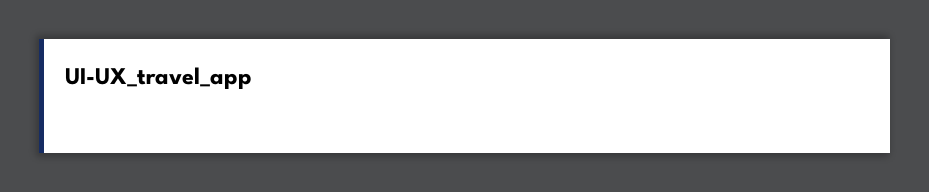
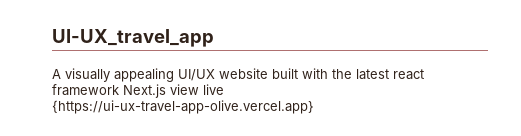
+ A visually appealing UI/UX website built with the latest react framework Next.js view live {https://ui-ux-travel-app-olive.vercel.app}

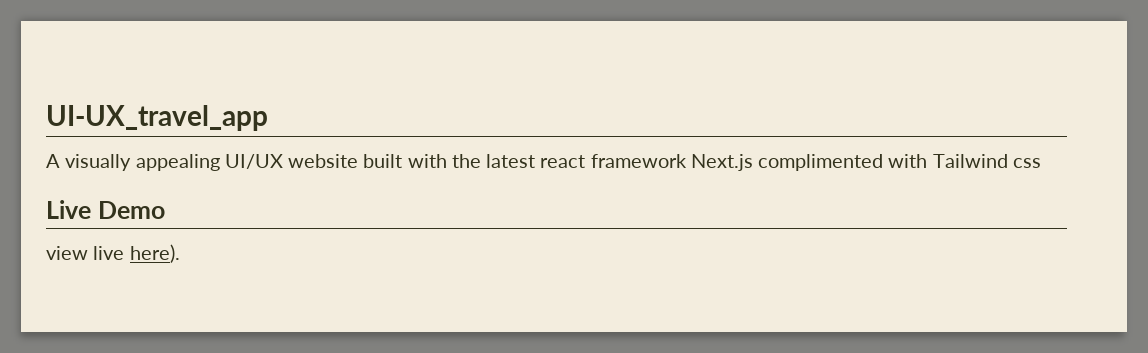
- A visually appealing UI/UX website built with the latest react framework Next.js view live {https://ui-ux-travel-app-olive.vercel.app}
+ A visually appealing UI/UX website built with the latest react framework Next.js complimented with Tailwind css
+ Live Demo
+ view live here).

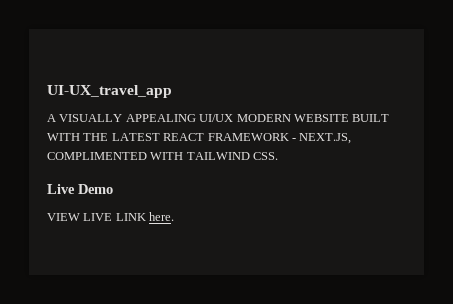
- A visually appealing UI/UX website built with the latest react framework Next.js complimented with Tailwind css
+ A VISUALLY APPEALING UI/UX MODERN WEBSITE BUILT WITH THE LATEST REACT FRAMEWORK - NEXT.JS, COMPLIMENTED WITH TAILWIND CSS.
  Live Demo
- view live here).
+ VIEW LIVE LINK here.

